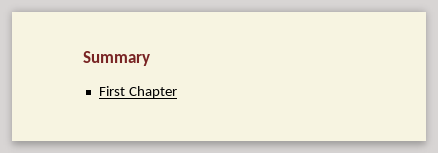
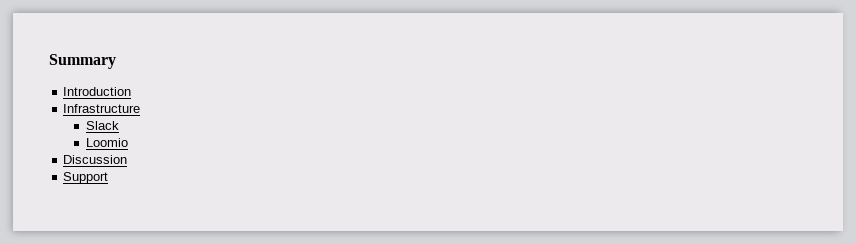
- First Chapter
+ Introduction
+ Infrastructure
+ Slack
+ Loomio
+ Discussion
+ Support

